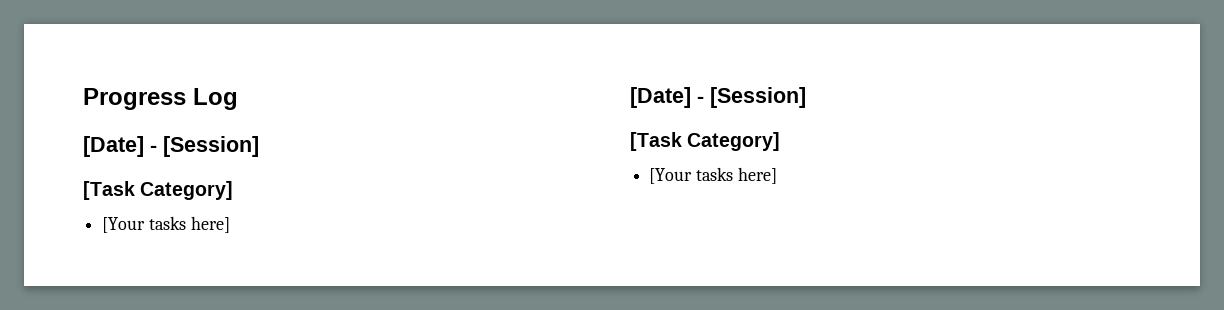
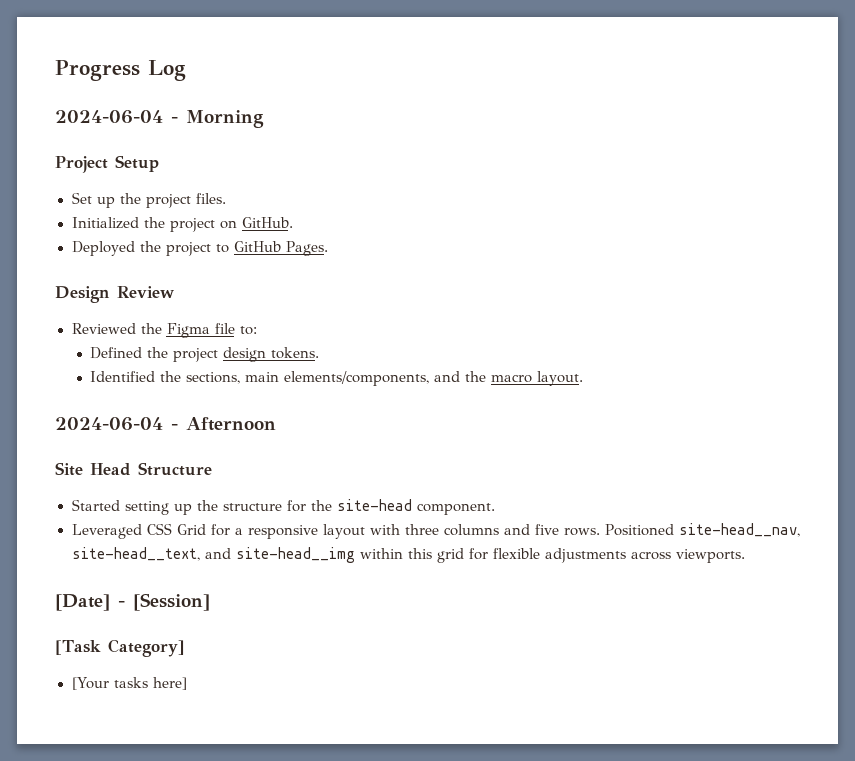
  Progress Log
- [Date] - [Session]
- [Task Category]
- [Your tasks here]
+ 2024-06-04 - Morning
+ Project Setup
+ Set up the project files.
+ Initialized the project on GitHub.
+ Deployed the project to GitHub Pages.
+ Design Review
+ Reviewed the Figma file to:
+ Defined the project design tokens.
+ Identified the sections, main elements/components, and the macro layout.
+ 2024-06-04 - Afternoon
+ Site Head Structure
+ Started setting up the structure for the site-head component.
+ Leveraged CSS Grid for a responsive layout with three columns and five rows. Positioned site-head__nav, site-head__text, and site-head__img within this grid for flexible adjustments across viewports.

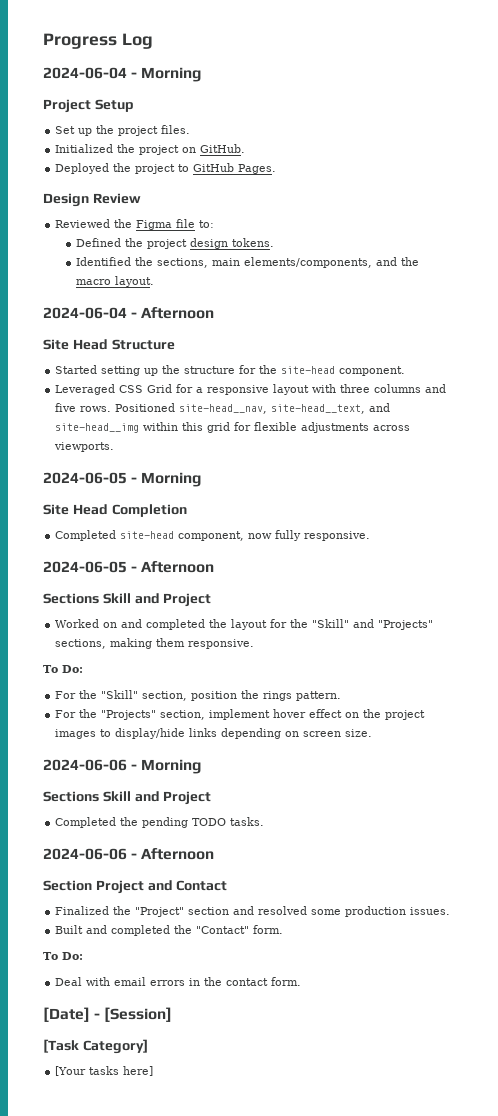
+ 2024-06-05 - Morning
+ Site Head Completion
+ Completed site-head component, now fully responsive.
+ 2024-06-05 - Afternoon
+ Sections Skill and Project
+ Worked on and completed the layout for the "Skill" and "Projects" sections, making them responsive.
+ To Do:
+ For the "Skill" section, position the rings pattern.
+ For the "Projects" section, implement hover effect on the project images to display/hide links depending on screen size.
+ 2024-06-06 - Morning
+ Sections Skill and Project
+ Completed the pending TODO tasks.
+ 2024-06-06 - Afternoon
+ Section Project and Contact
+ Finalized the "Project" section and resolved some production issues.
+ Built and completed the "Contact" form.
+ To Do:
+ Deal with email errors in the contact form.

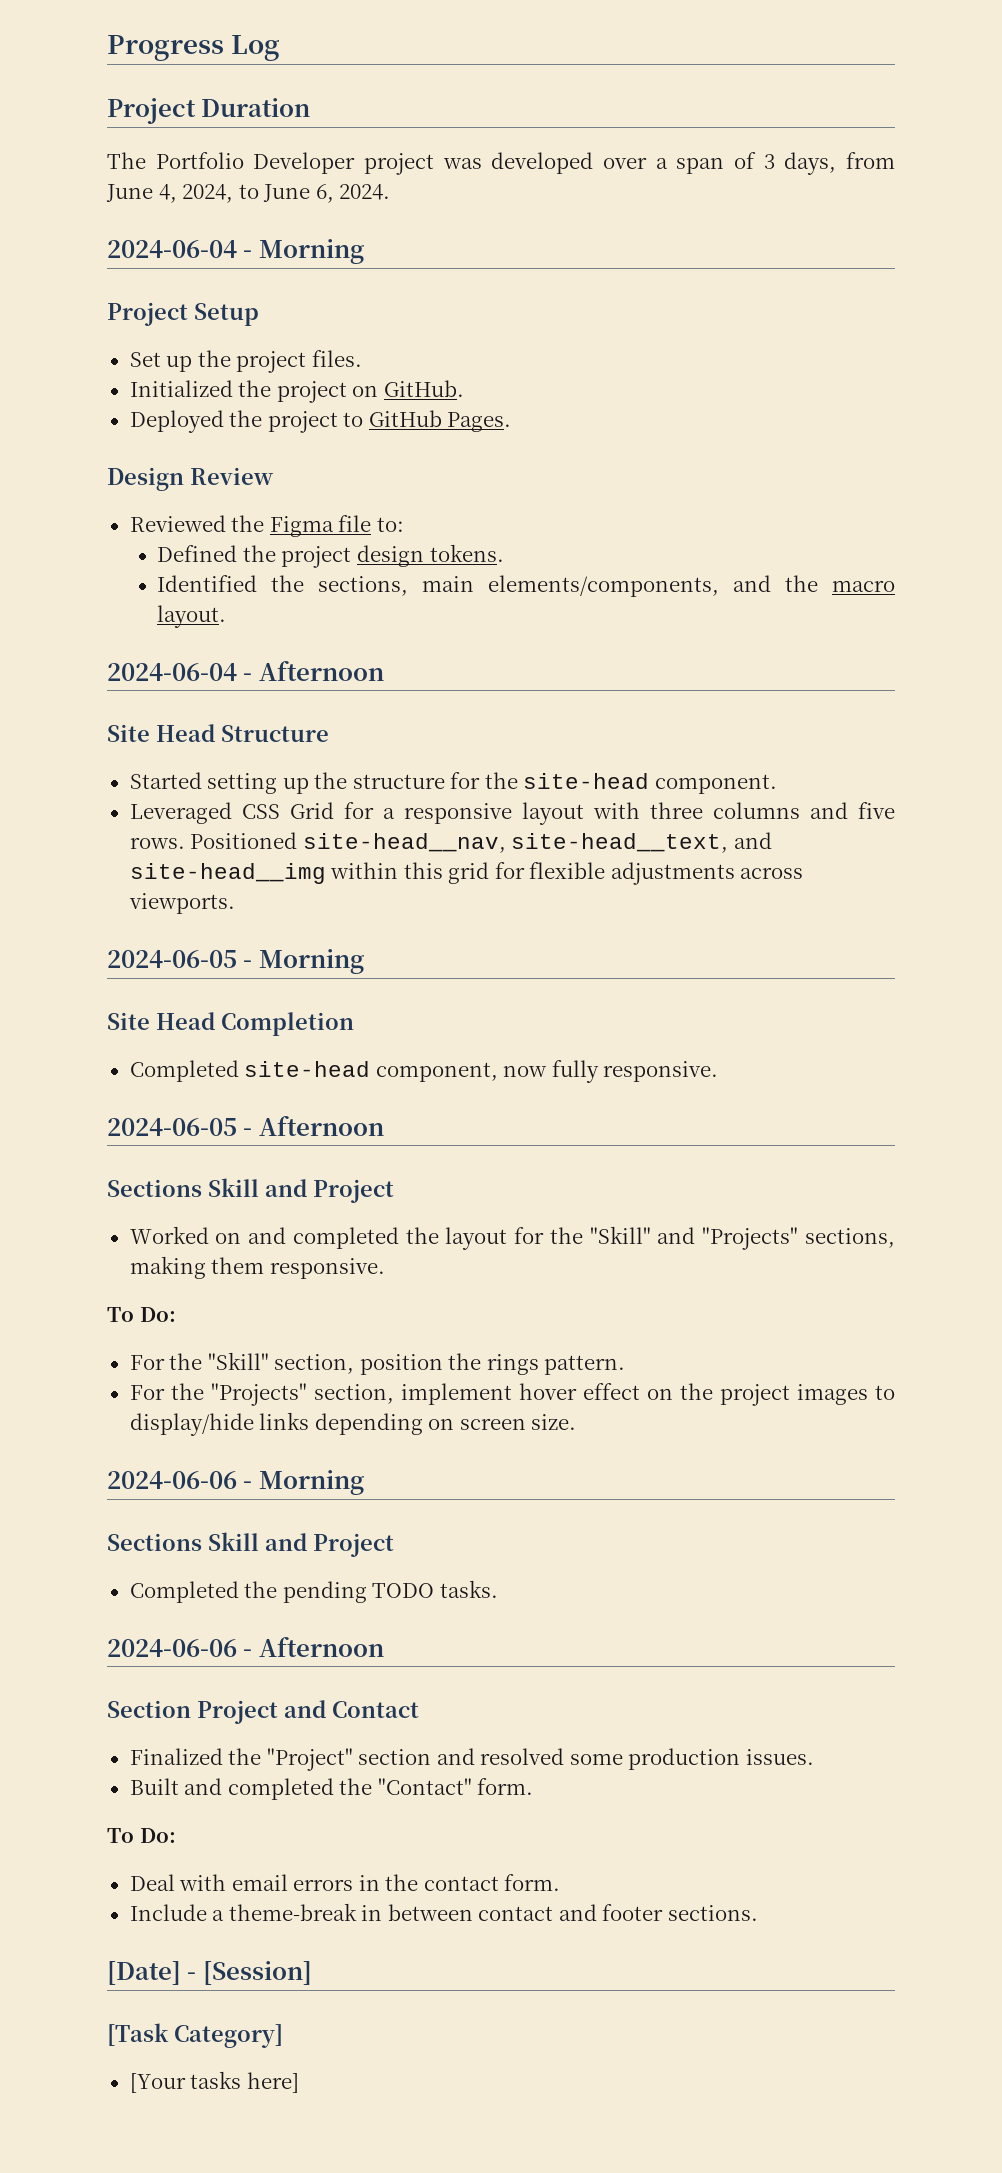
+ Project Duration
+ The Portfolio Developer project was developed over a span of 3 days, from June 4, 2024, to June 6, 2024.
+ Include a theme-break in between contact and footer sections.

